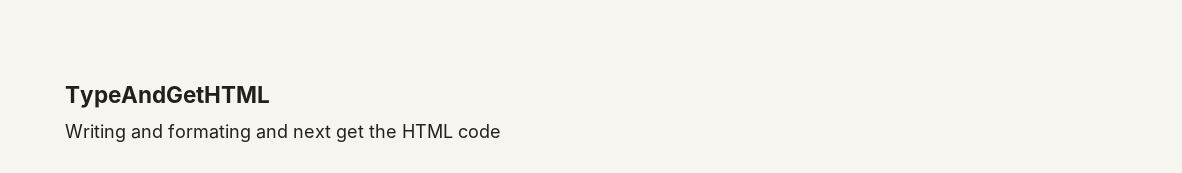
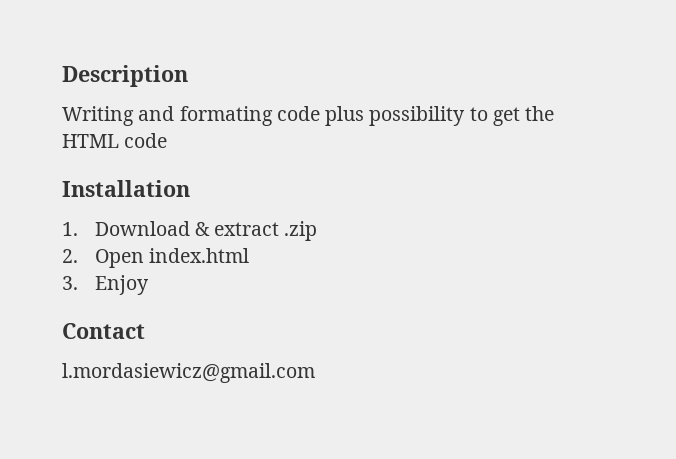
- TypeAndGetHTML
+ Description
- Writing and formating and next get the HTML code
+ Writing and formating code plus possibility to get the HTML code
+ Installation
+ 1. Download & extract .zip
+ 2. Open index.html
+ 3. Enjoy
+ Contact
+ l.mordasiewicz@gmail.com

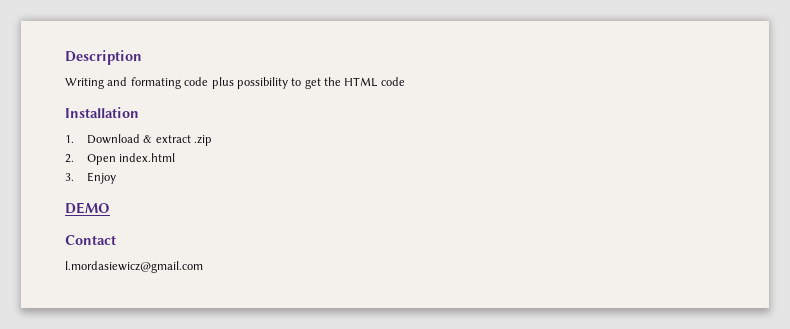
+ DEMO

